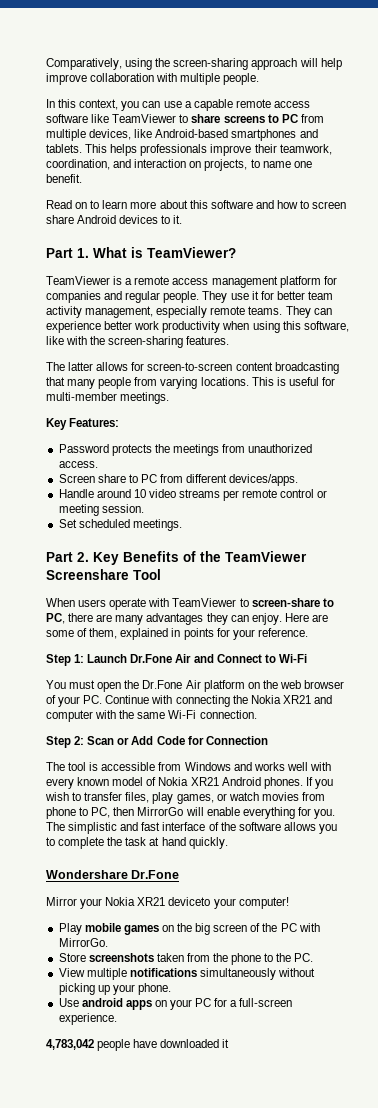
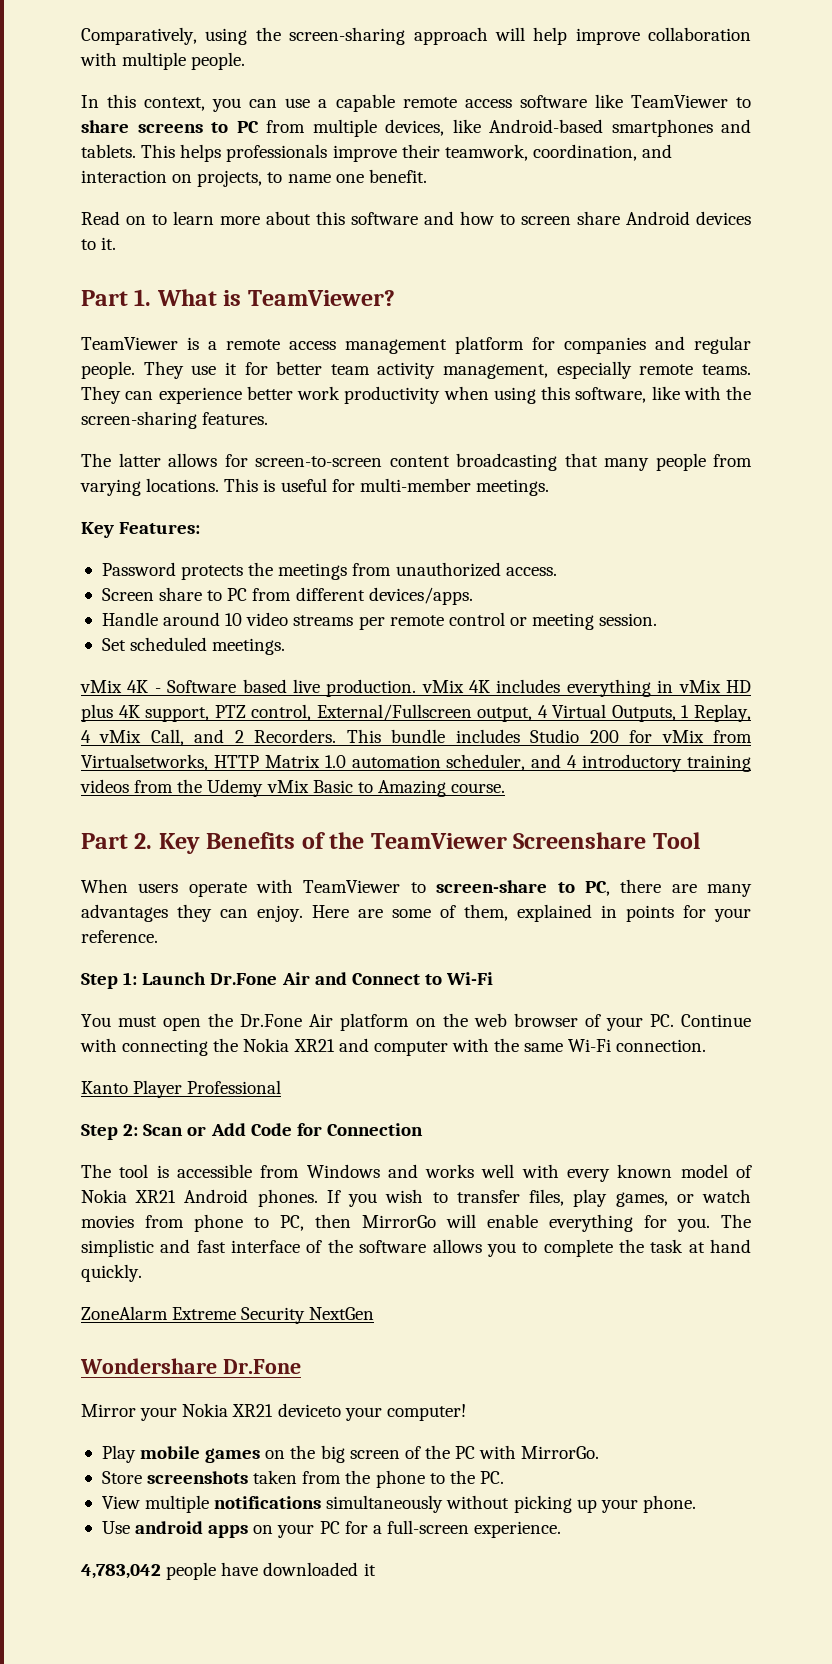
+ vMix 4K - Software based live production. vMix 4K includes everything in vMix HD plus 4K support, PTZ control, External/Fullscreen output, 4 Virtual Outputs, 1 Replay, 4 vMix Call, and 2 Recorders. This bundle includes Studio 200 for vMix from Virtualsetworks, HTTP Matrix 1.0 automation scheduler, and 4 introductory training videos from the Udemy vMix Basic to Amazing course.
+ Kanto Player Professional
+ ZoneAlarm Extreme Security NextGen

